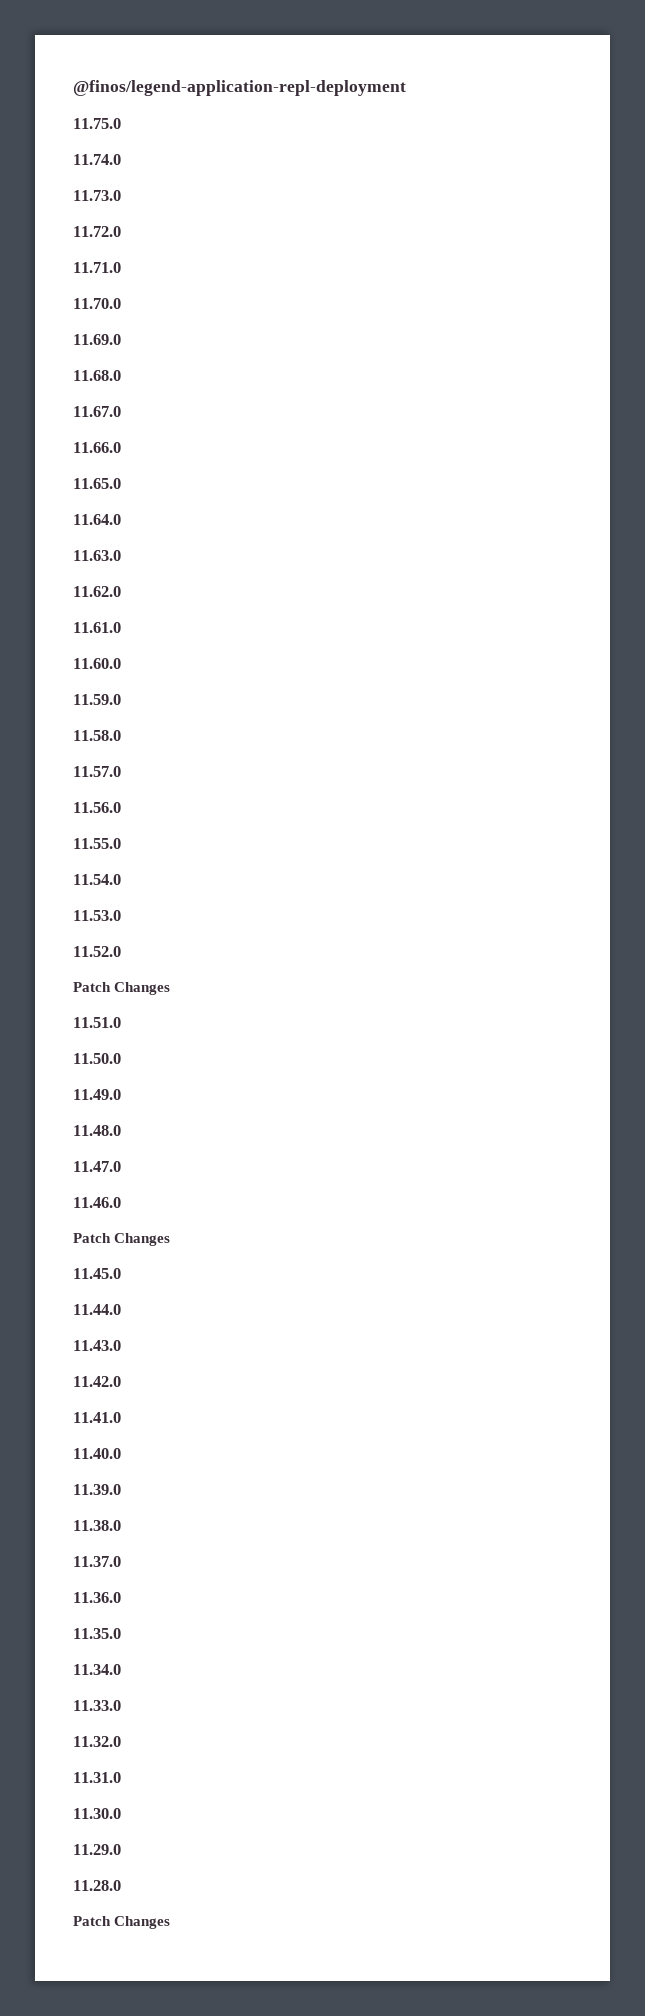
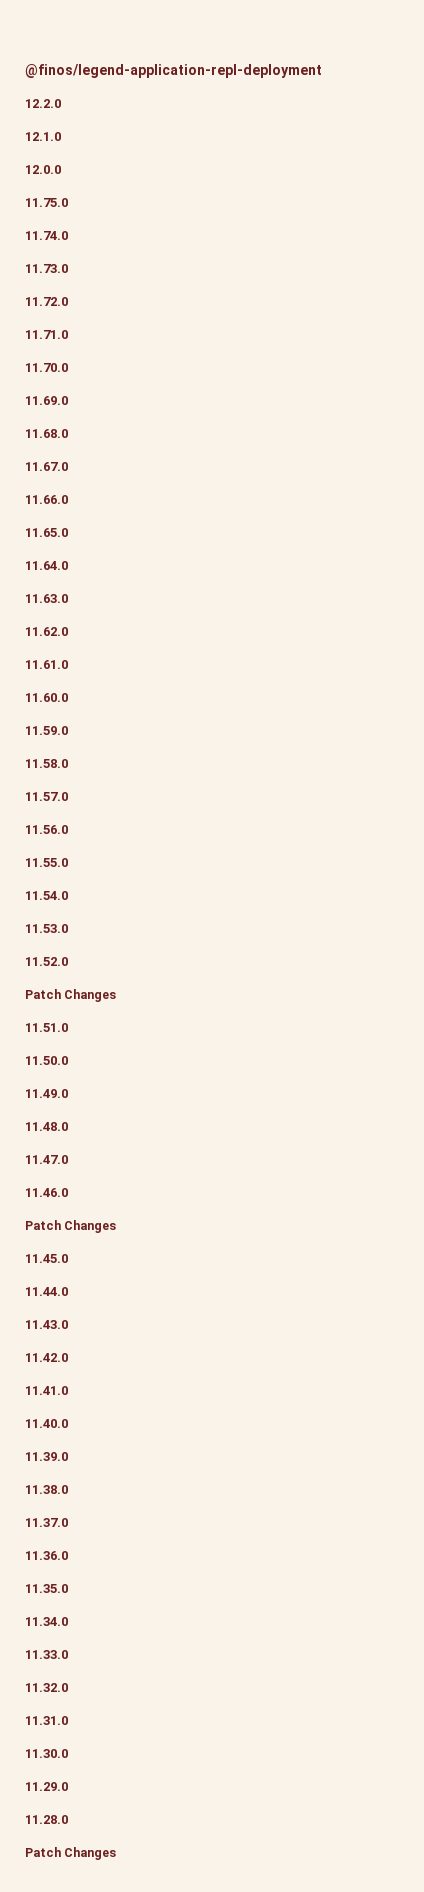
+ 12.2.0
+ 12.1.0
+ 12.0.0

